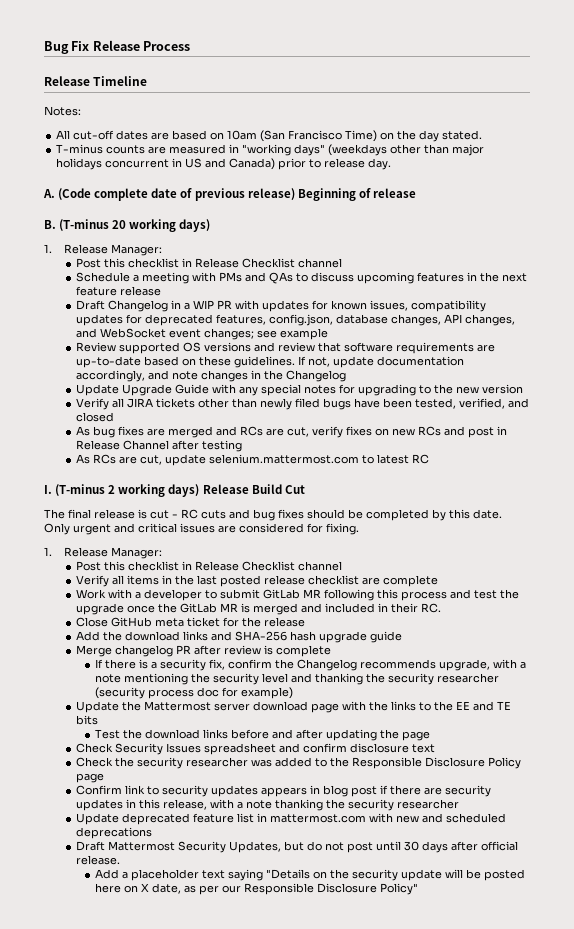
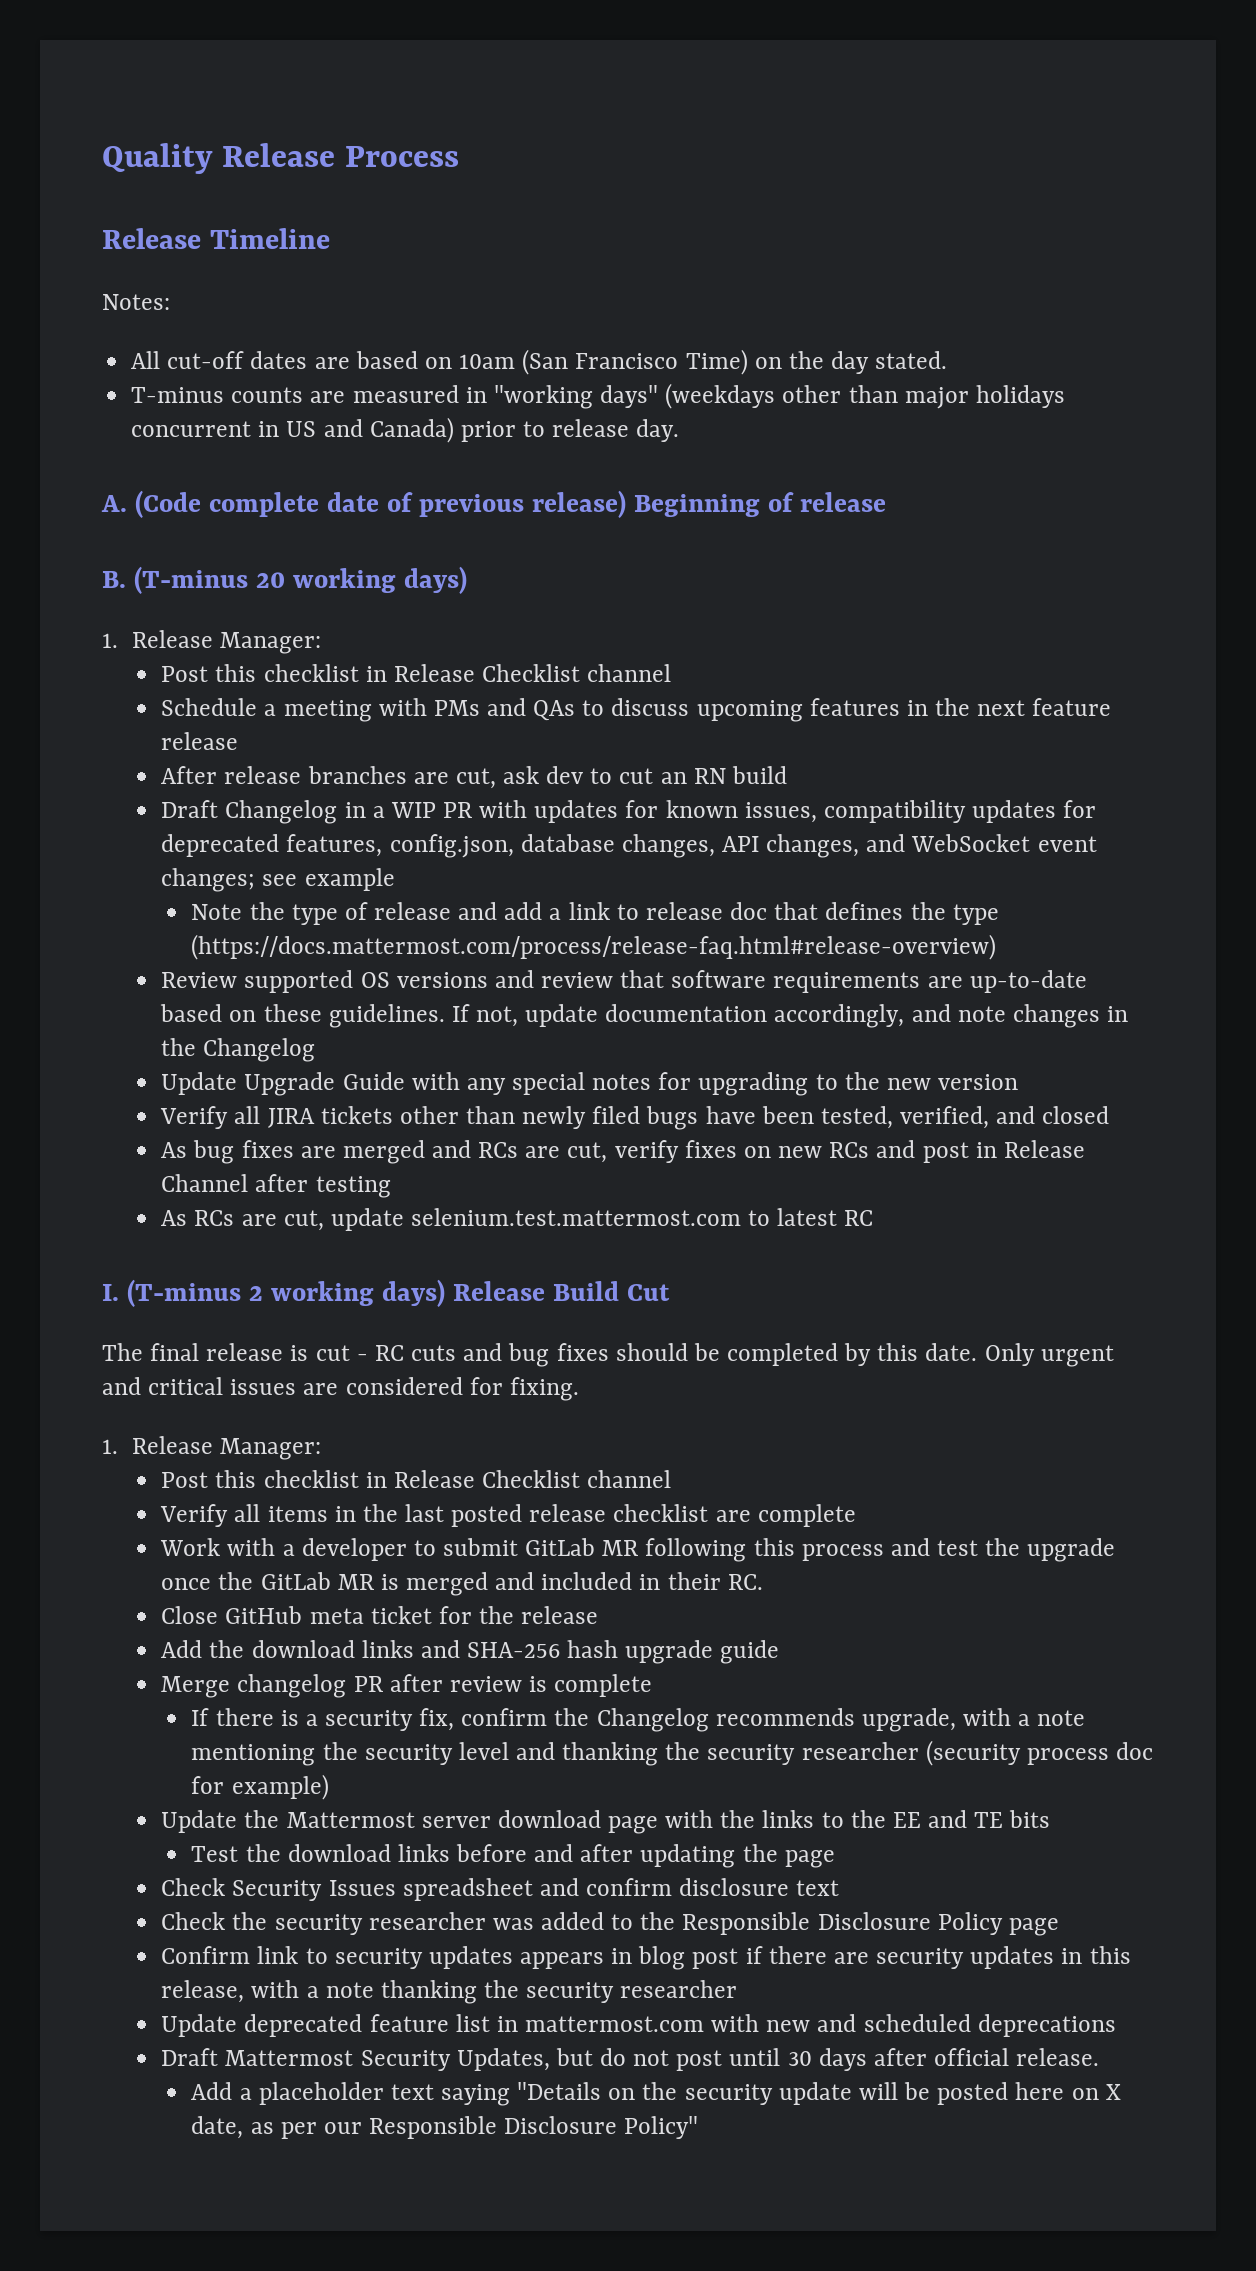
- Bug Fix Release Process
+ Quality Release Process
+ After release branches are cut, ask dev to cut an RN build
+ Note the type of release and add a link to release doc that defines the type (https://docs.mattermost.com/process/release-faq.html#release-overview)
- As RCs are cut, update selenium.mattermost.com to latest RC
+ As RCs are cut, update selenium.test.mattermost.com to latest RC

